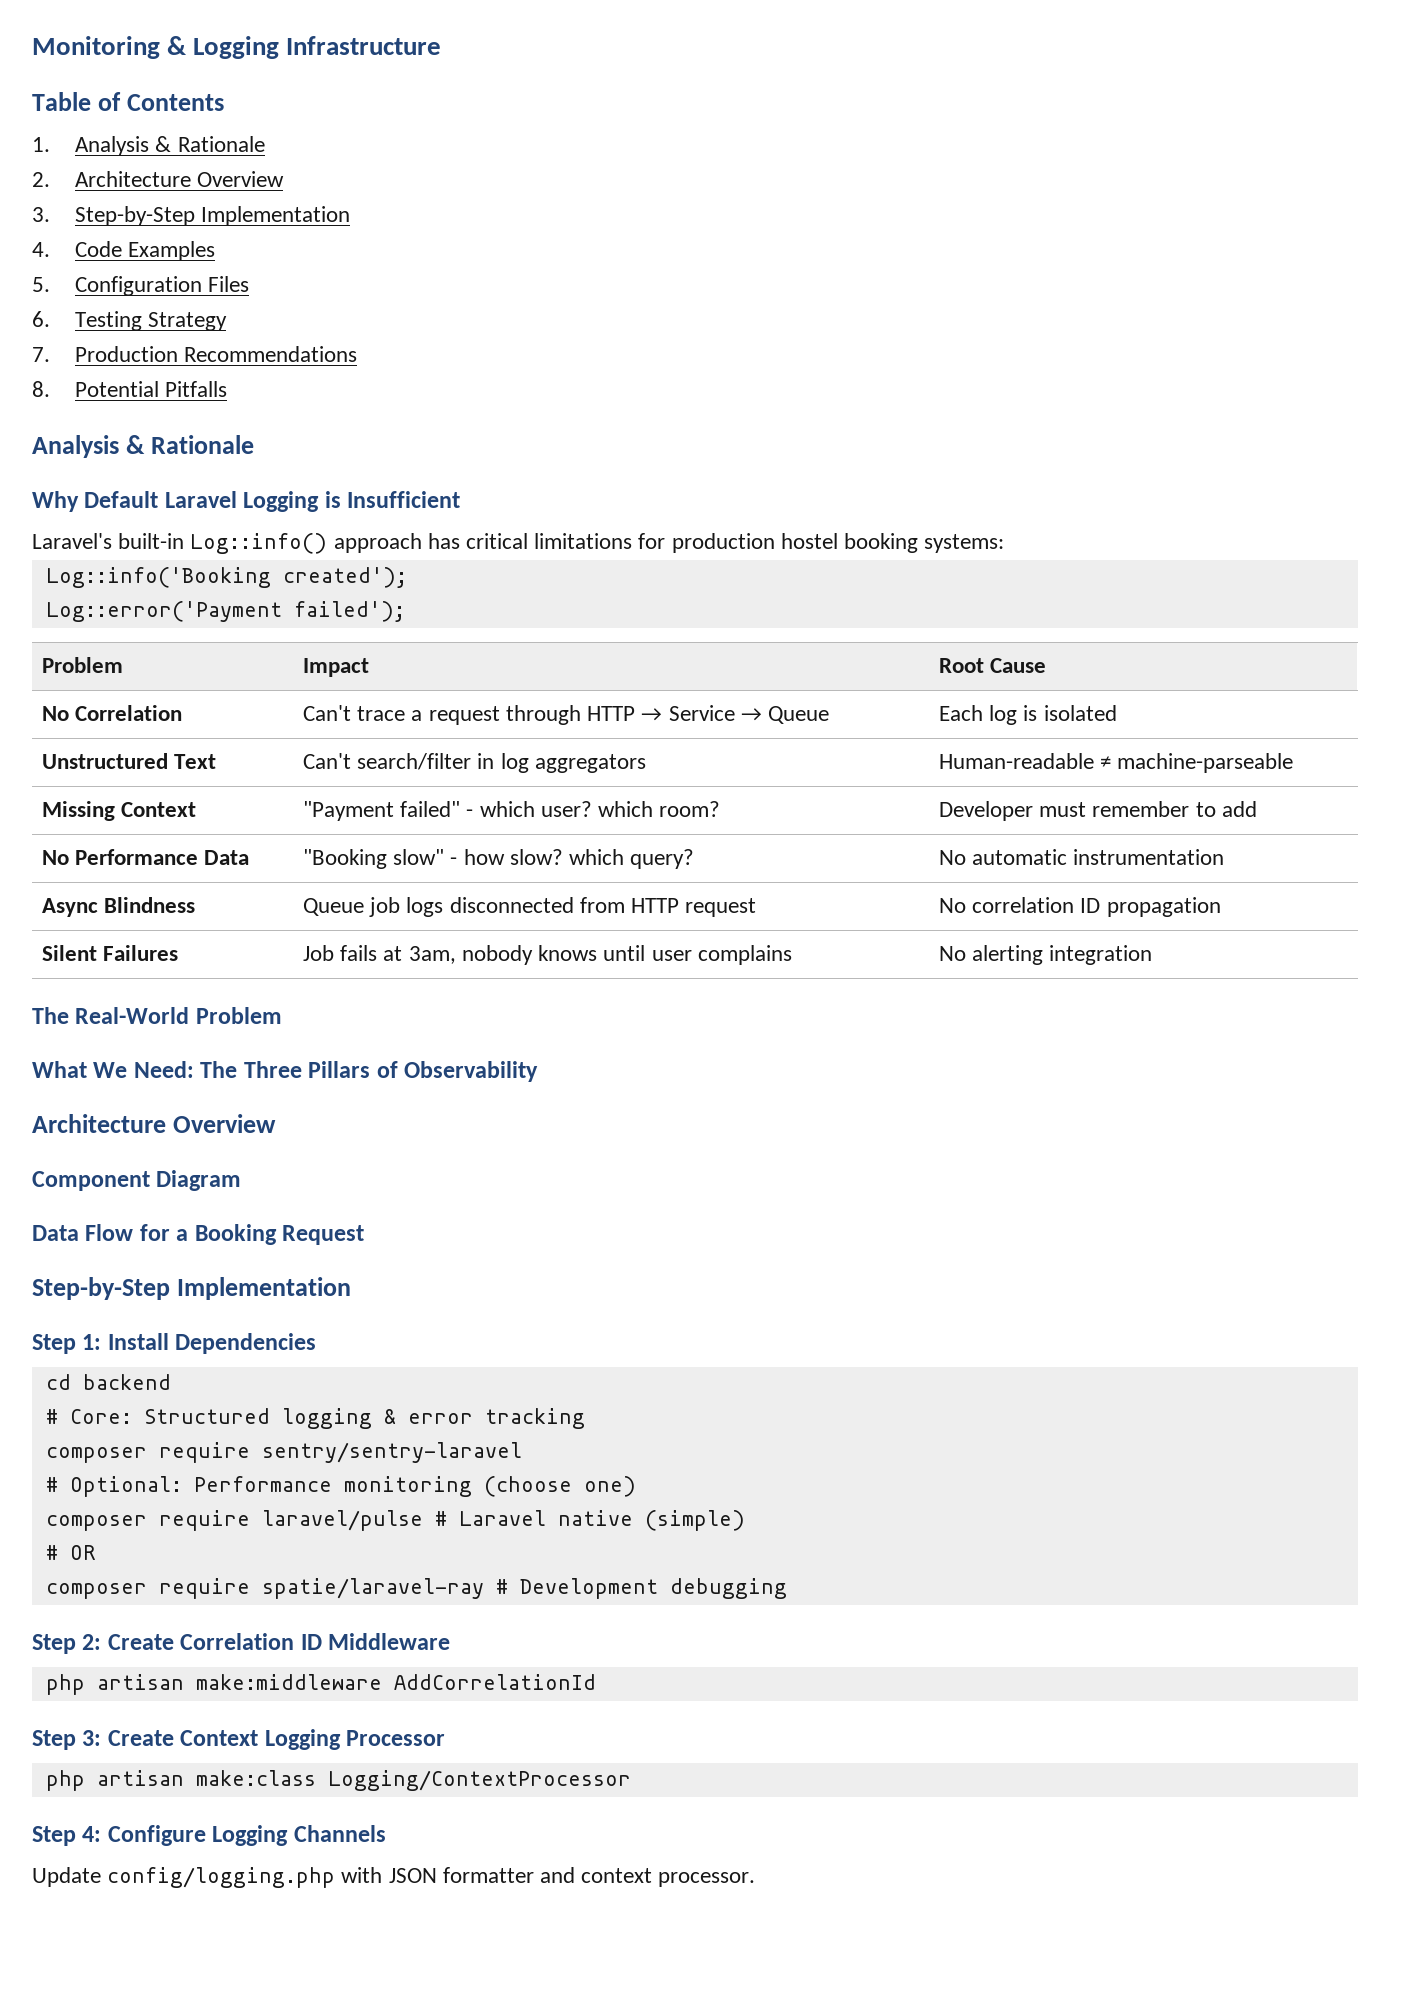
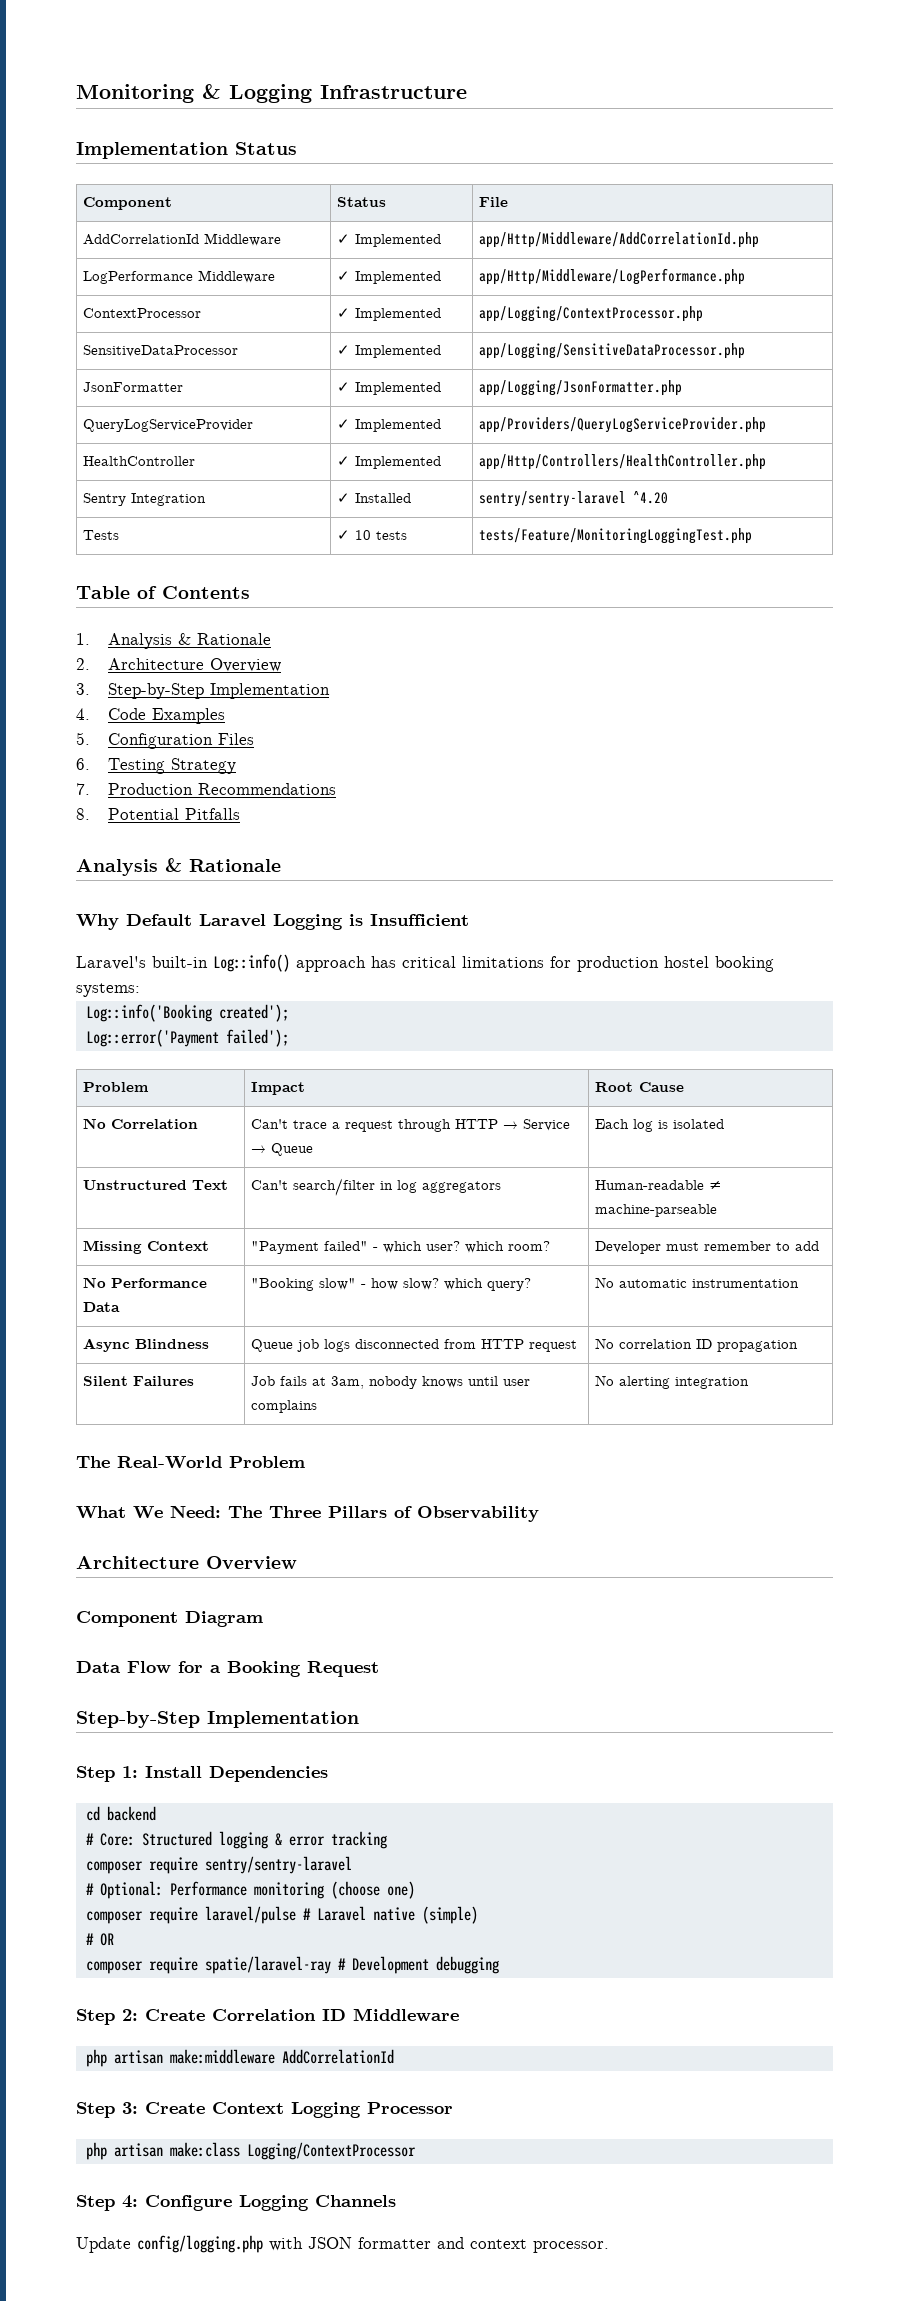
+ Implementation Status
+ Component | Status | File
+ AddCorrelationId Middleware | ✓ Implemented | app/Http/Middleware/AddCorrelationId.php
+ LogPerformance Middleware | ✓ Implemented | app/Http/Middleware/LogPerformance.php
+ ContextProcessor | ✓ Implemented | app/Logging/ContextProcessor.php
+ SensitiveDataProcessor | ✓ Implemented | app/Logging/SensitiveDataProcessor.php
+ JsonFormatter | ✓ Implemented | app/Logging/JsonFormatter.php
+ QueryLogServiceProvider | ✓ Implemented | app/Providers/QueryLogServiceProvider.php
+ HealthController | ✓ Implemented | app/Http/Controllers/HealthController.php
+ Sentry Integration | ✓ Installed | sentry/sentry-laravel ^4.20
+ Tests | ✓ 10 tests | tests/Feature/MonitoringLoggingTest.php

